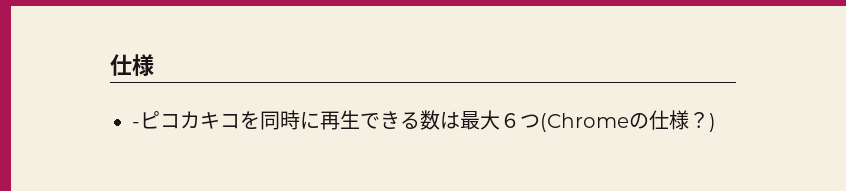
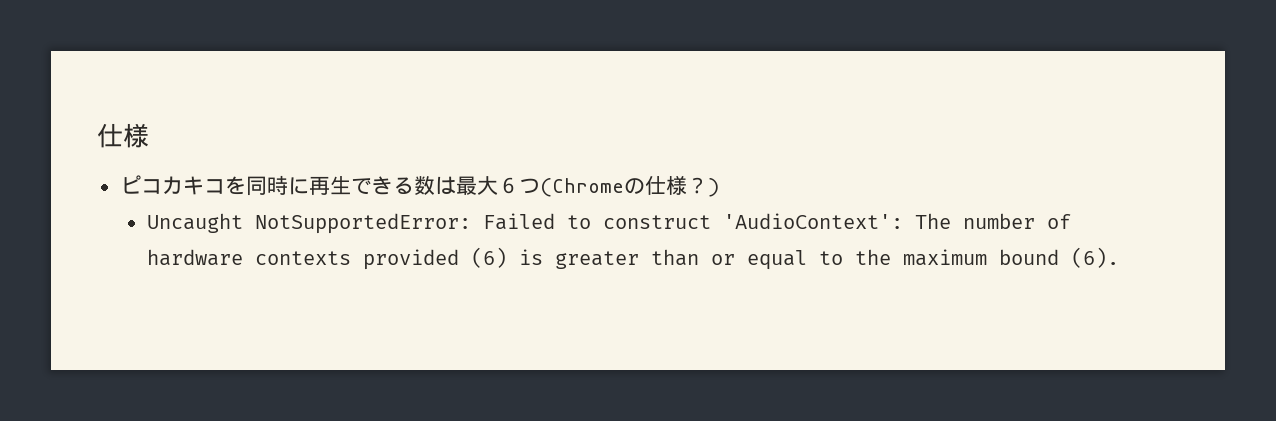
- ‐ピコカキコを同時に再生できる数は最大６つ(Chromeの仕様？)
+ ピコカキコを同時に再生できる数は最大６つ(Chromeの仕様？)
+ Uncaught NotSupportedError: Failed to construct 'AudioContext': The number of hardware contexts provided (6) is greater than or equal to the maximum bound (6).

